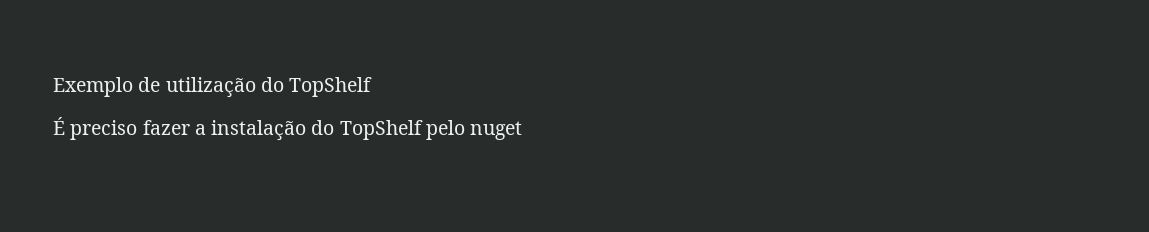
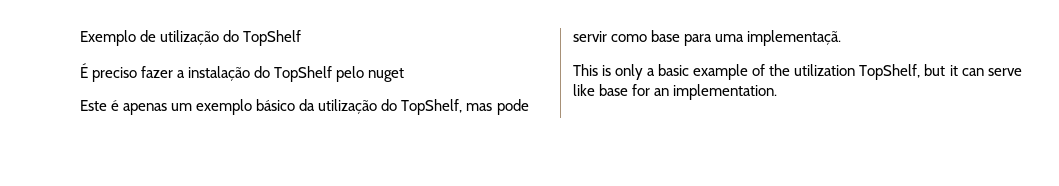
+ Este é apenas um exemplo básico da utilização do TopShelf, mas pode servir como base para uma implementaçã.
+ This is only a basic example of the utilization TopShelf, but it can serve like base for an implementation.

